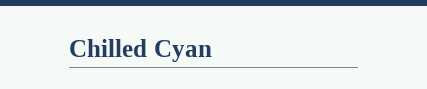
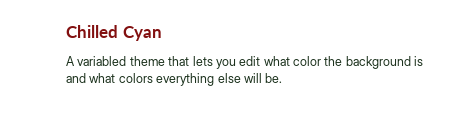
+ A variabled theme that lets you edit what color the background is and what colors everything else will be.

